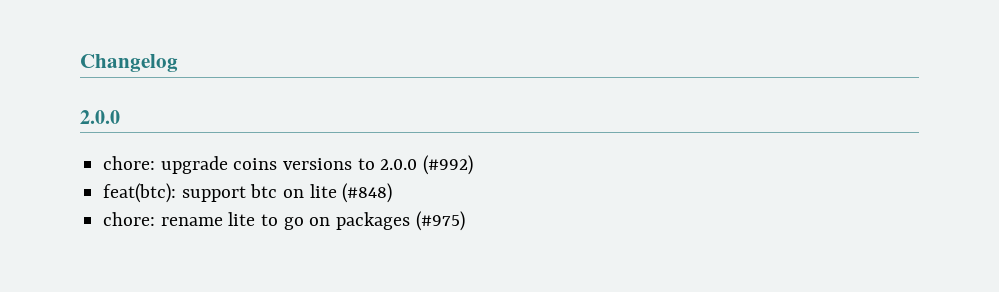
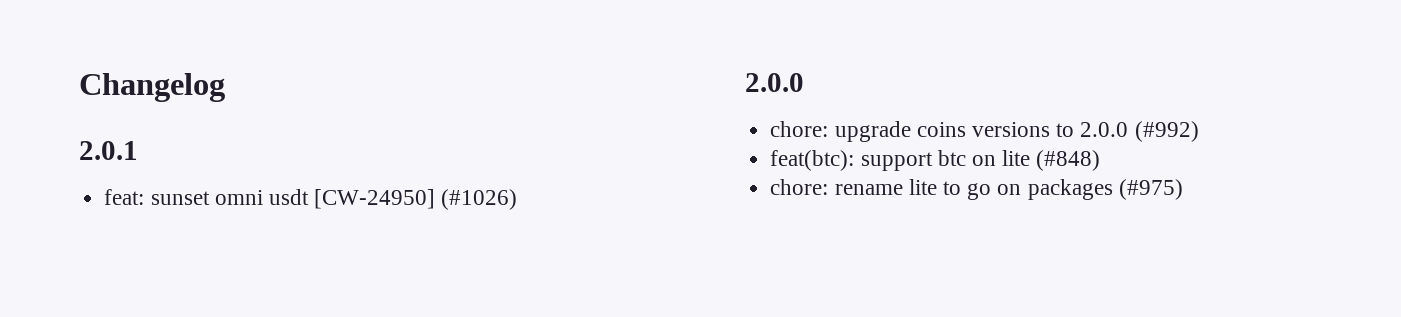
+ 2.0.1
+ feat: sunset omni usdt [CW-24950] (#1026)

